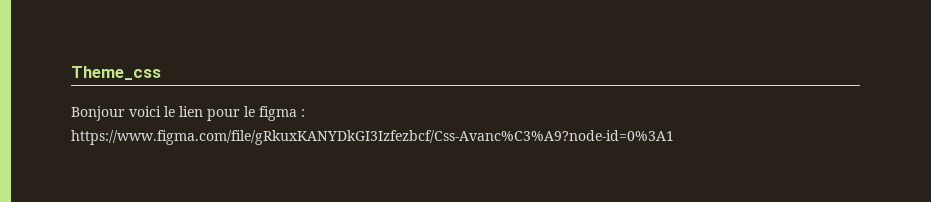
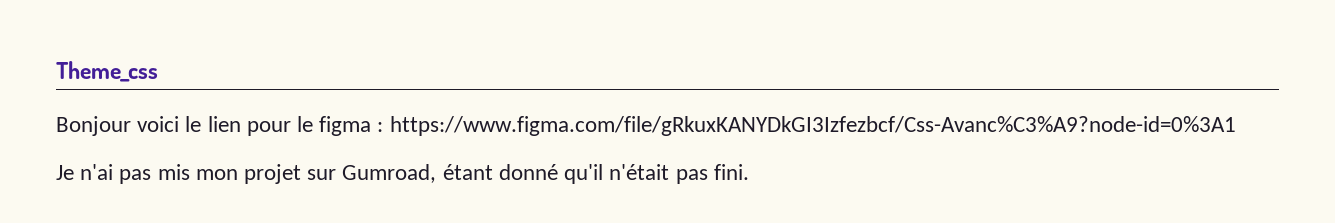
+ Je n'ai pas mis mon projet sur Gumroad, étant donné qu'il n'était pas fini.

